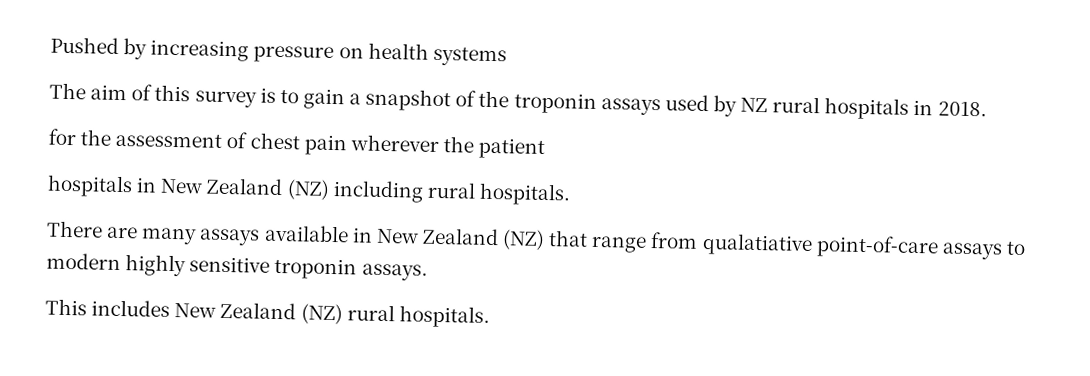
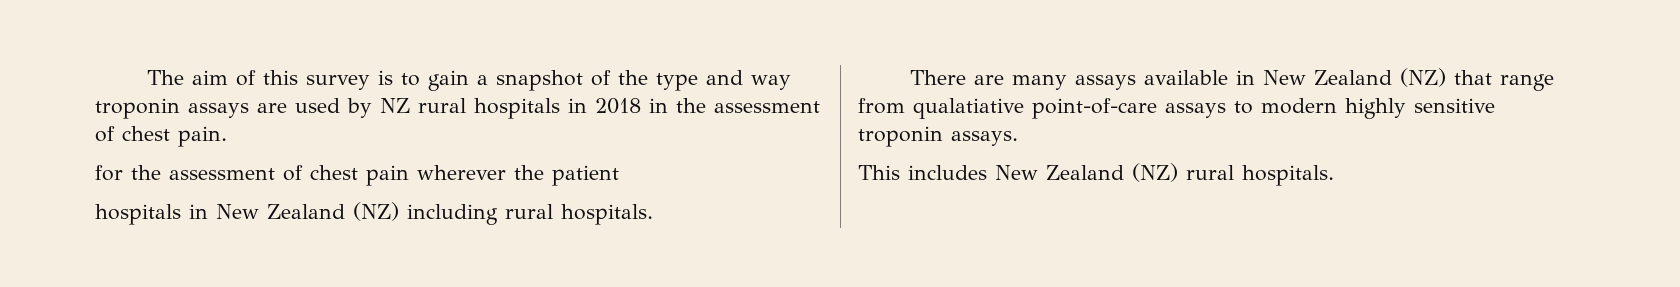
- Pushed by increasing pressure on health systems
- The aim of this survey is to gain a snapshot of the troponin assays used by NZ rural hospitals in 2018.
+ The aim of this survey is to gain a snapshot of the type and way troponin assays are used by NZ rural hospitals in 2018 in the assessment of chest pain.

